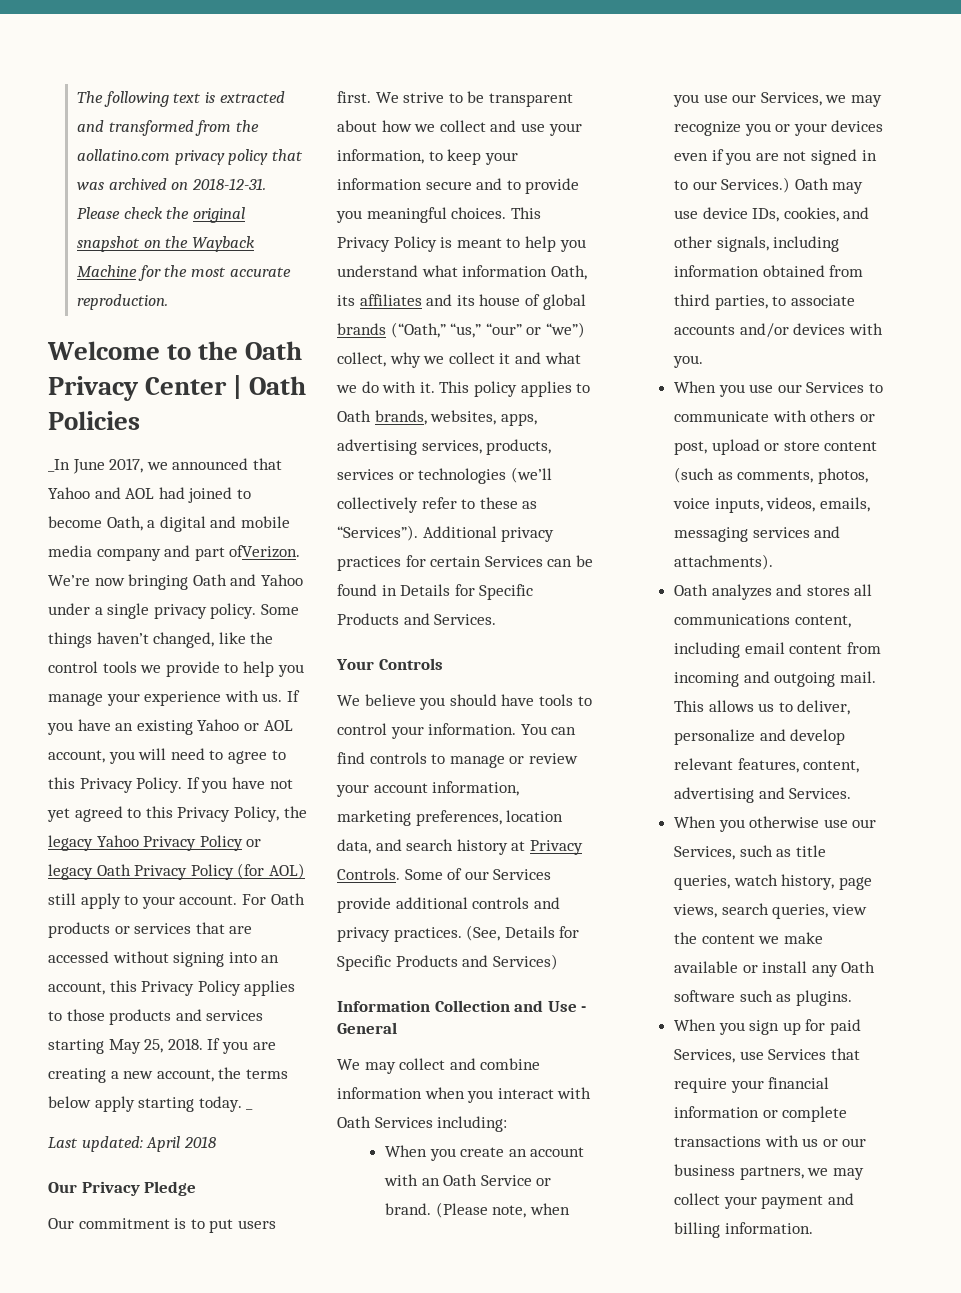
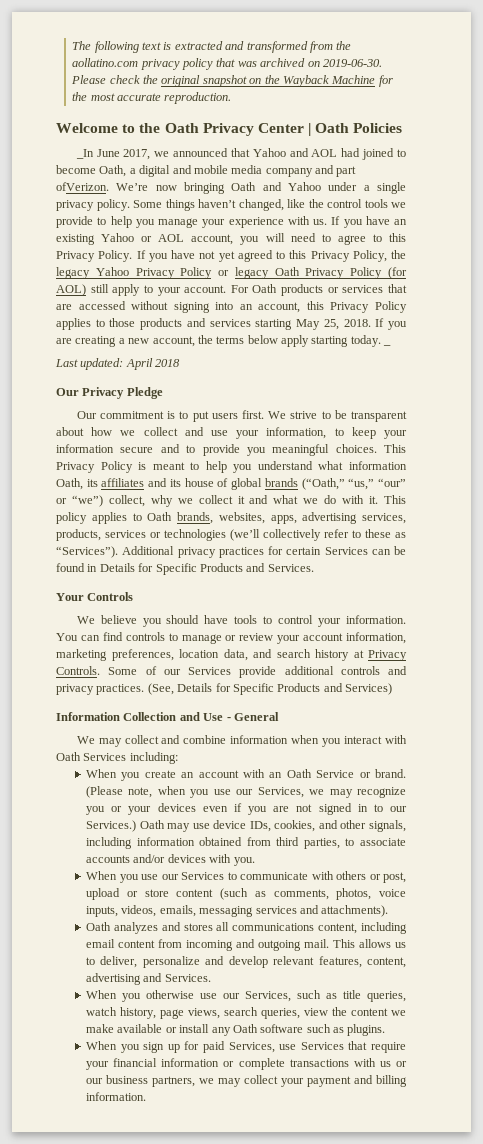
- The following text is extracted and transformed from the aollatino.com privacy policy that was archived on 2018-12-31.
+ The following text is extracted and transformed from the aollatino.com privacy policy that was archived on 2019-06-30.

